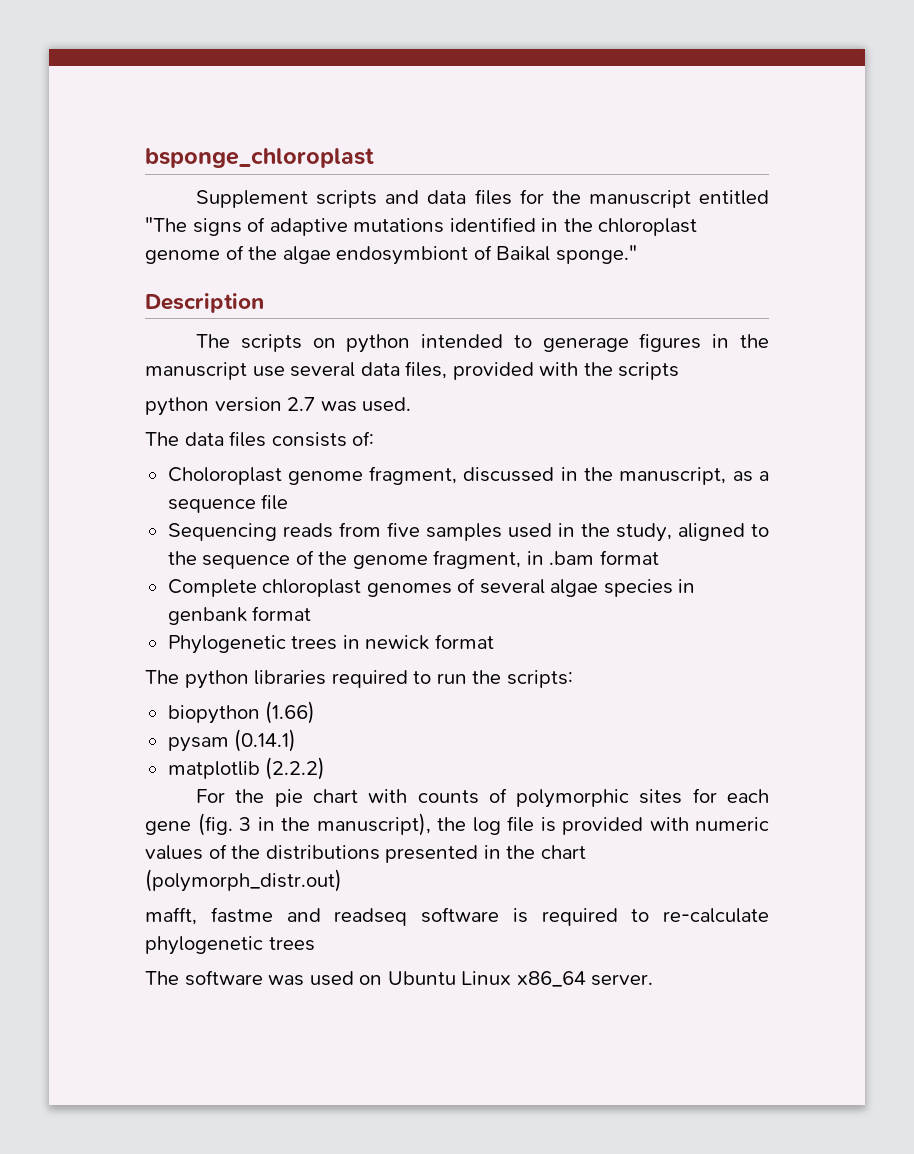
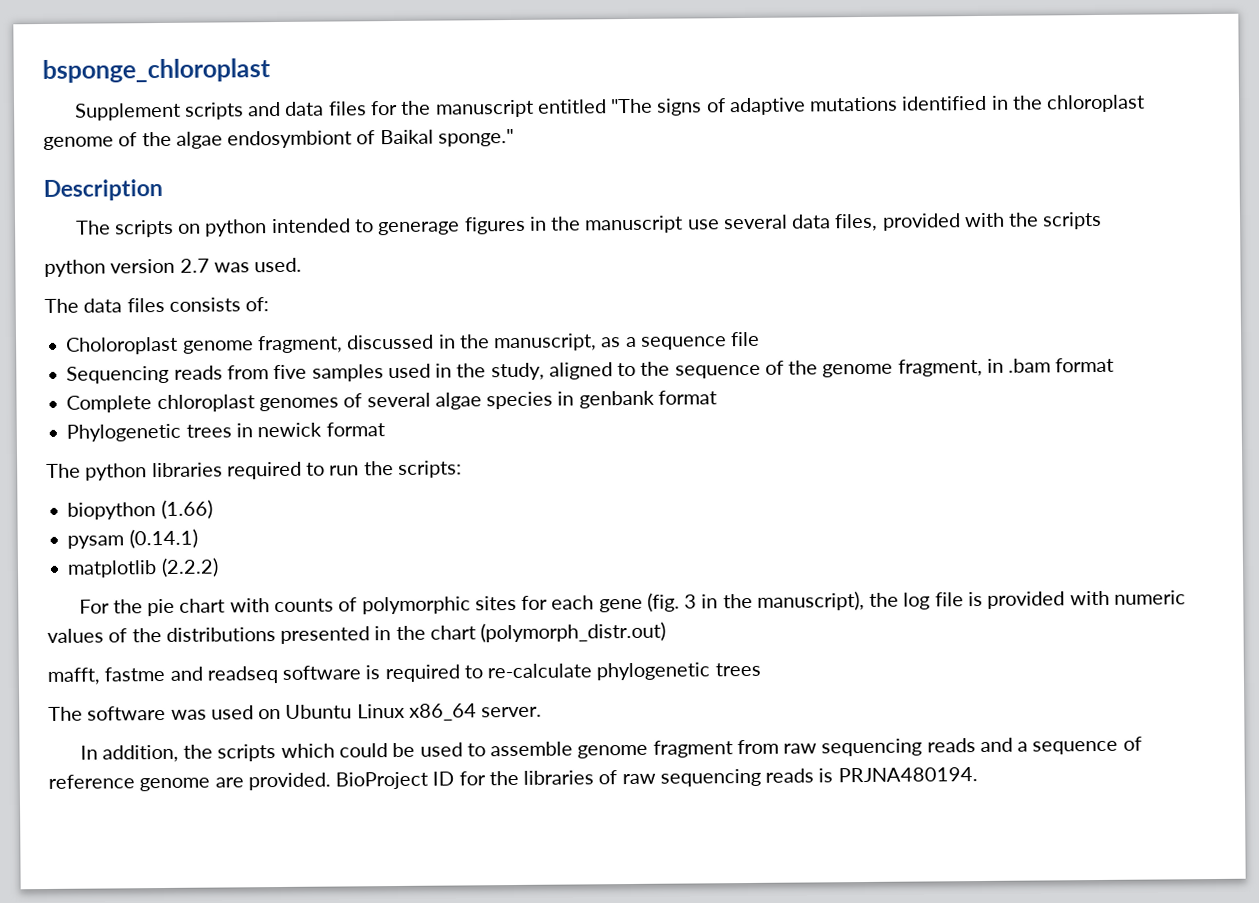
+ In addition, the scripts which could be used to assemble genome fragment from raw sequencing reads and a sequence of reference genome are provided. BioProject ID for the libraries of raw sequencing reads is PRJNA480194.

